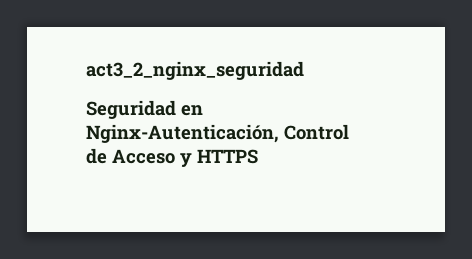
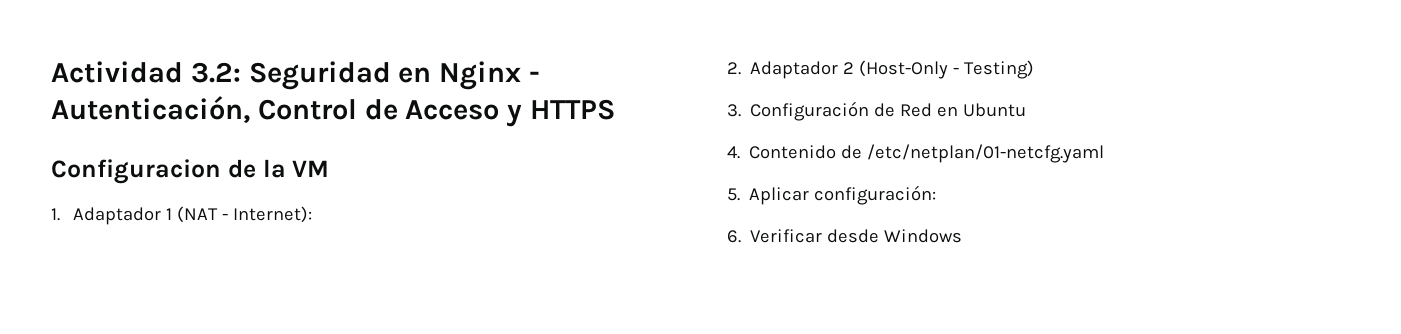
- act3_2_nginx_seguridad
- Seguridad en Nginx-Autenticación, Control de Acceso y HTTPS
+ Actividad 3.2: Seguridad en Nginx - Autenticación, Control de Acceso y HTTPS
+ Configuracion de la VM
+ 1. Adaptador 1 (NAT - Internet):
+ 2. Adaptador 2 (Host-Only - Testing)
+ 3. Configuración de Red en Ubuntu
+ 4. Contenido de /etc/netplan/01-netcfg.yaml
+ 5. Aplicar configuración:
+ 6. Verificar desde Windows

